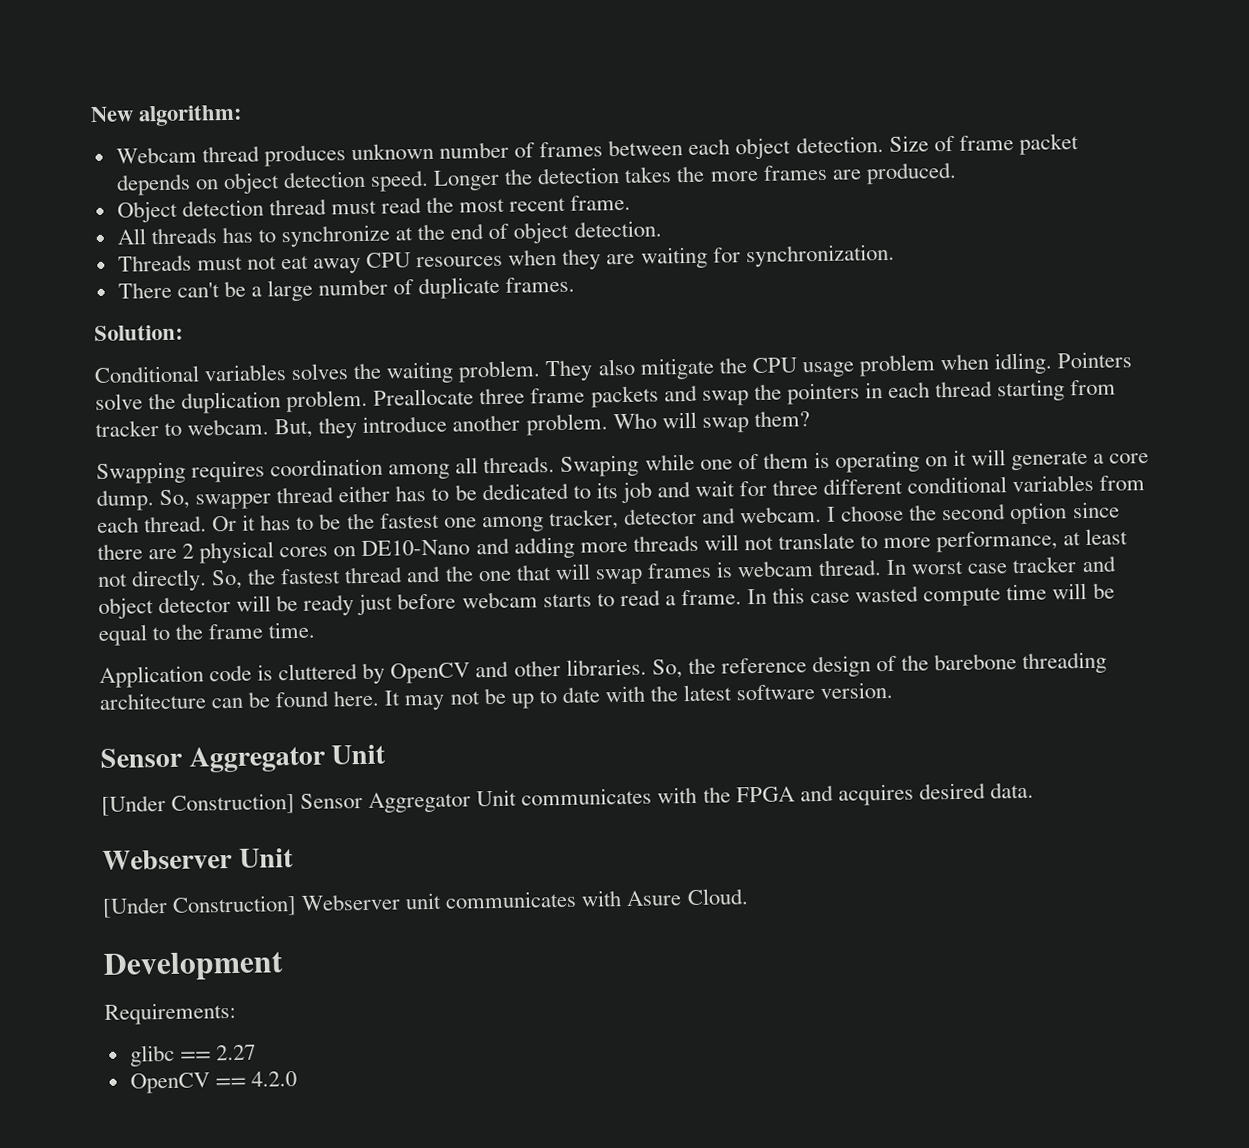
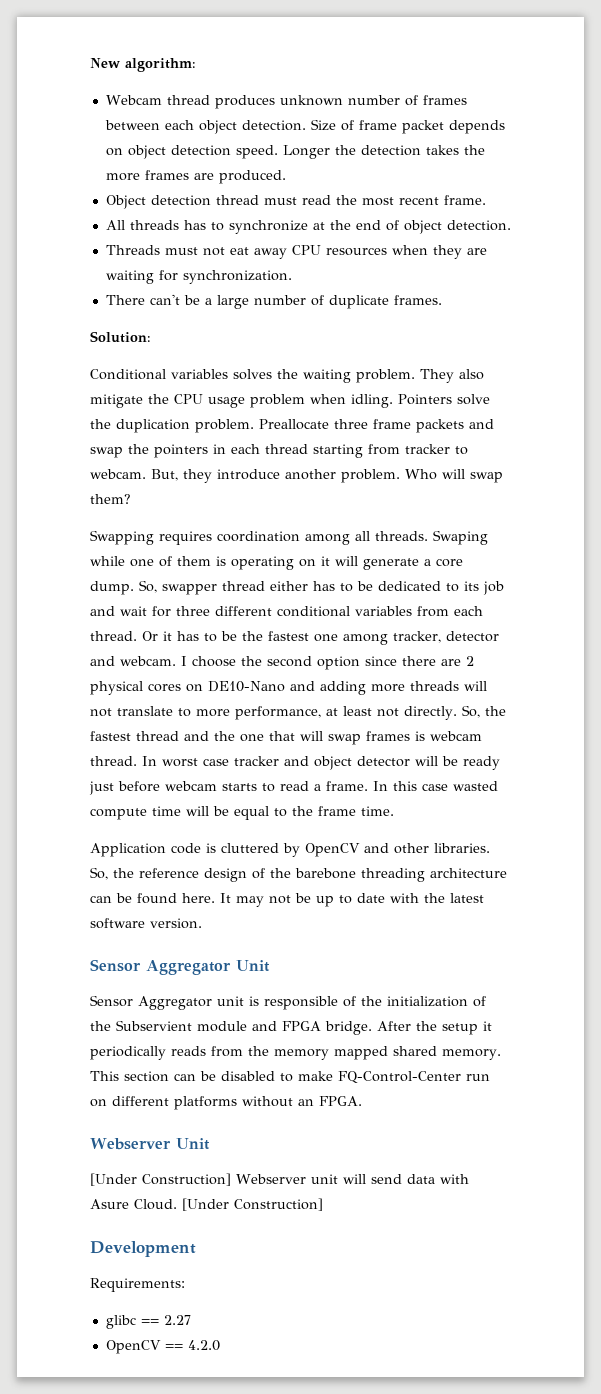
- [Under Construction] Sensor Aggregator Unit communicates with the FPGA and acquires desired data.
+ Sensor Aggregator unit is responsible of the initialization of the Subservient module and FPGA bridge. After the setup it periodically reads from the memory mapped shared memory. This section can be disabled to make FQ-Control-Center run on different platforms without an FPGA.
- [Under Construction] Webserver unit communicates with Asure Cloud.
+ [Under Construction] Webserver unit will send data with Asure Cloud. [Under Construction]

